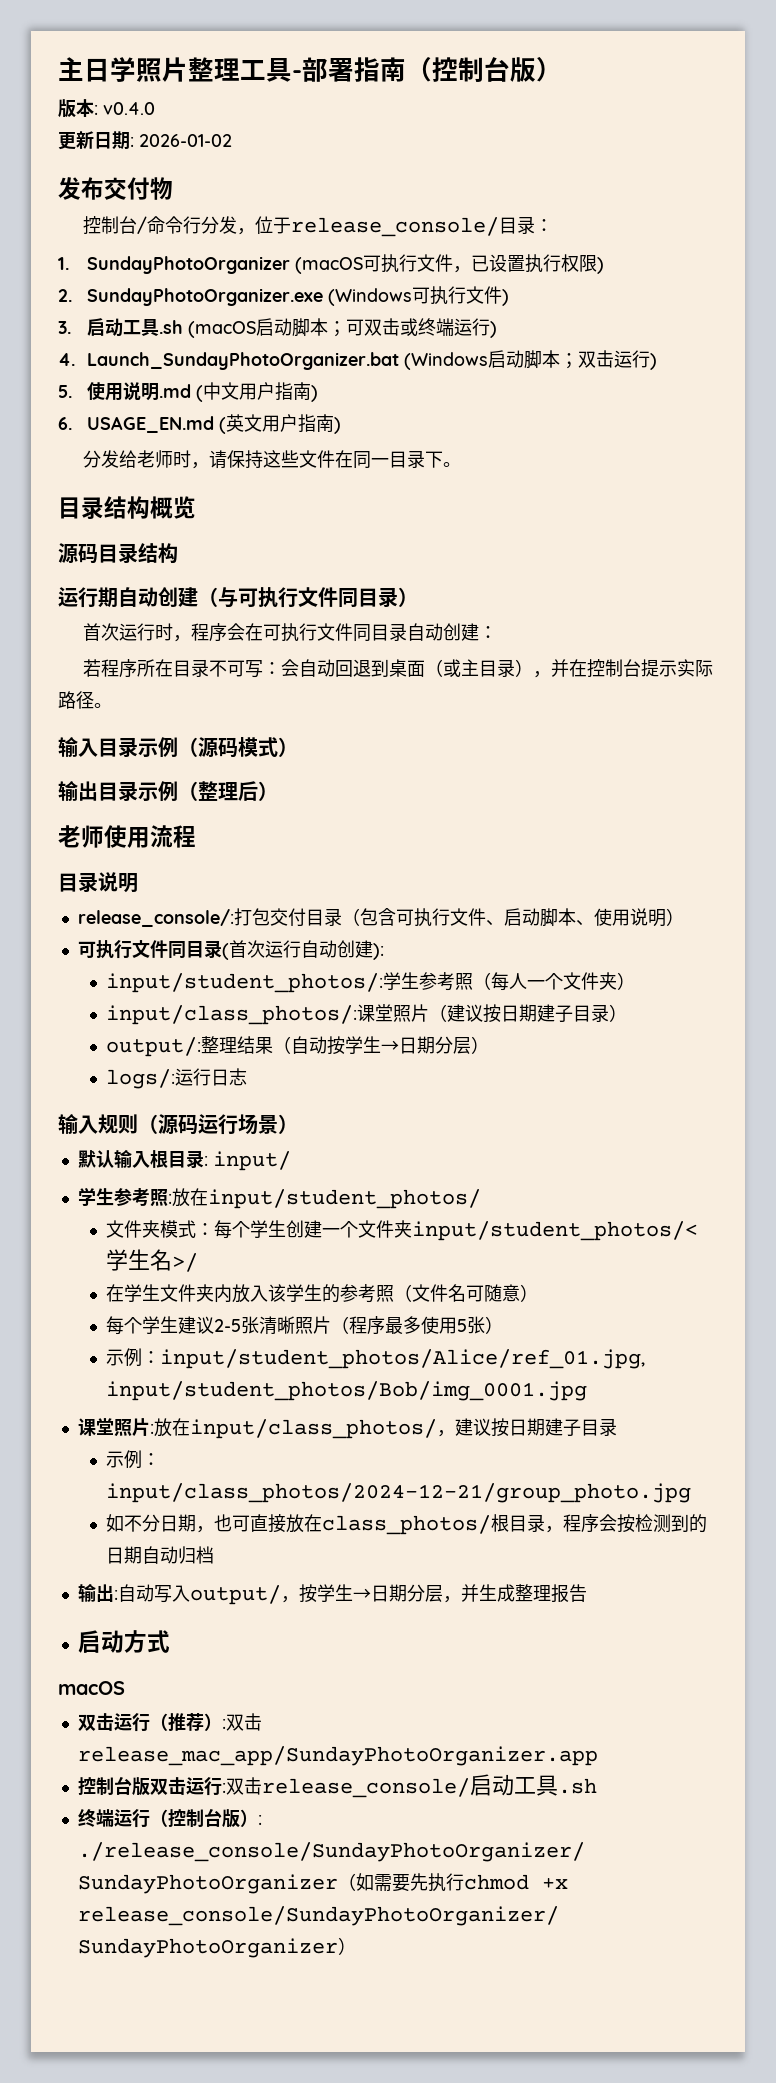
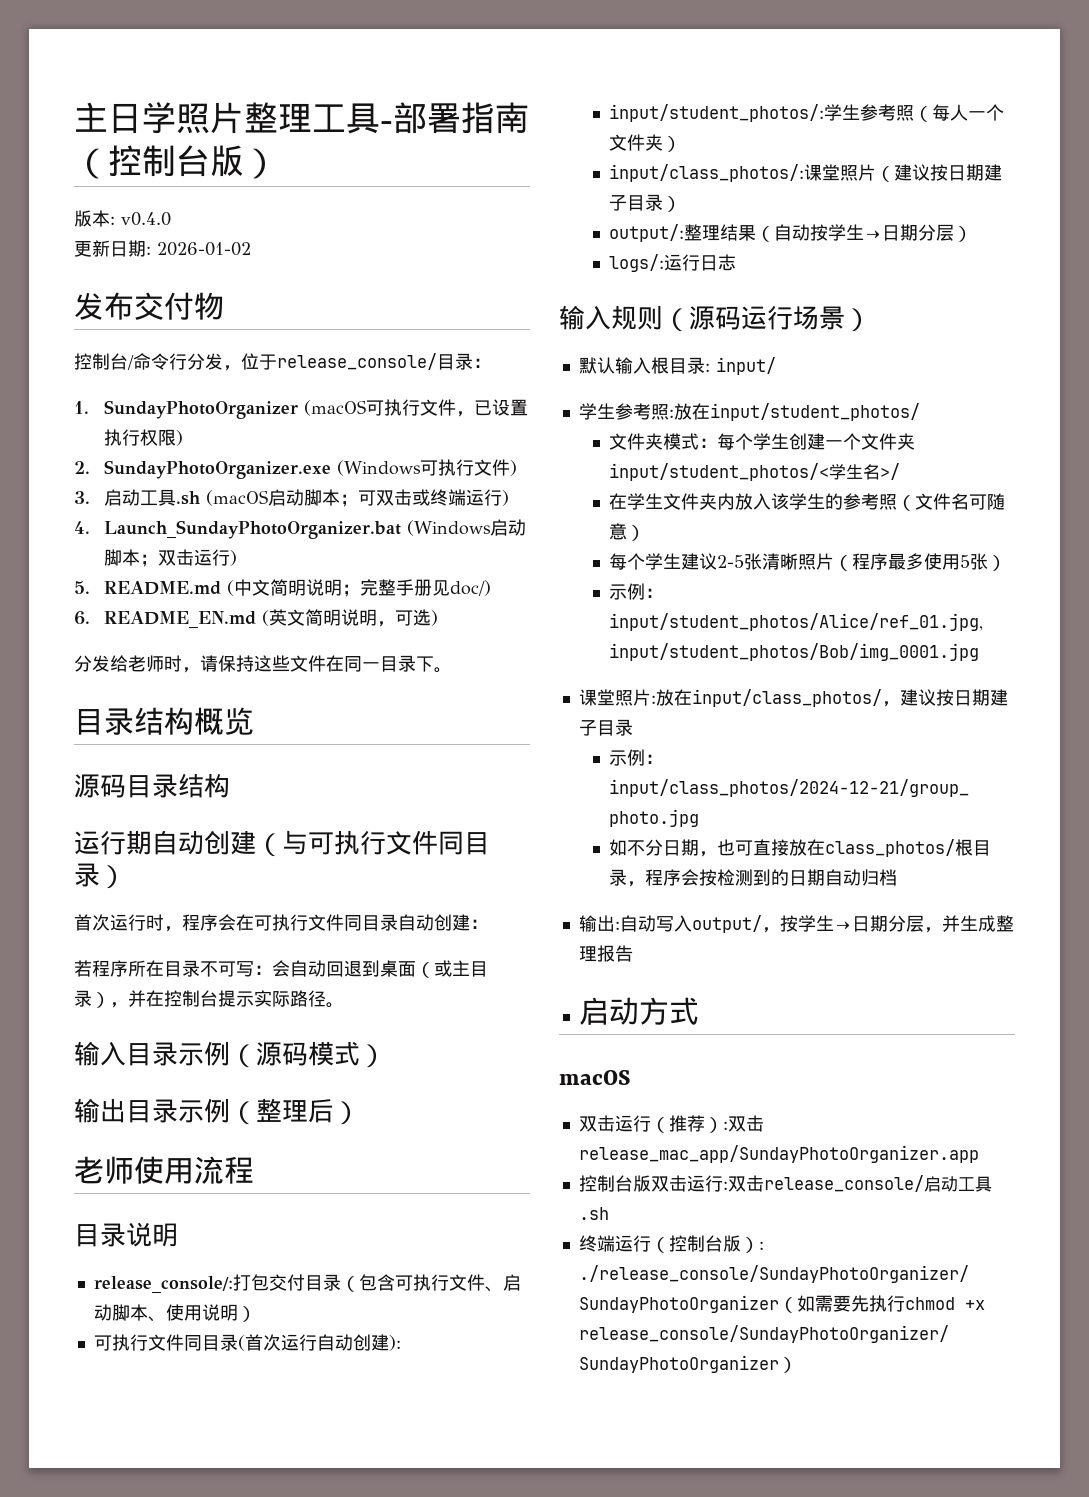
- 5.使用说明.md (中文用户指南)
+ 5. README.md (中文简明说明；完整手册见doc/)
- 6. USAGE_EN.md (英文用户指南)
+ 6. README_EN.md (英文简明说明，可选)

